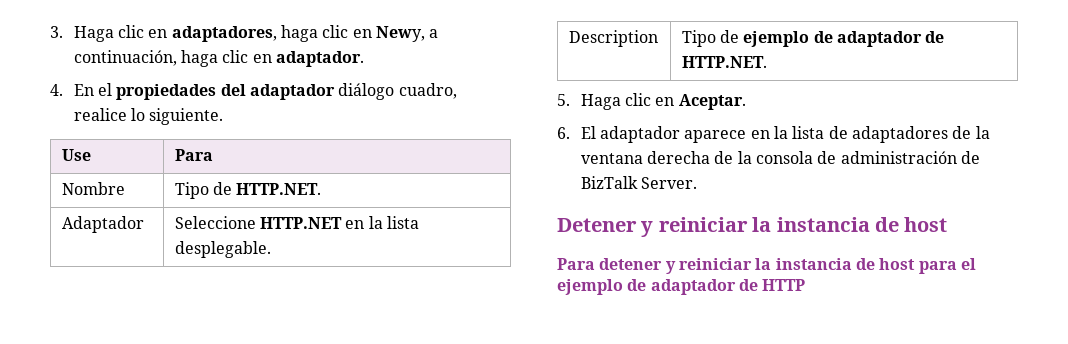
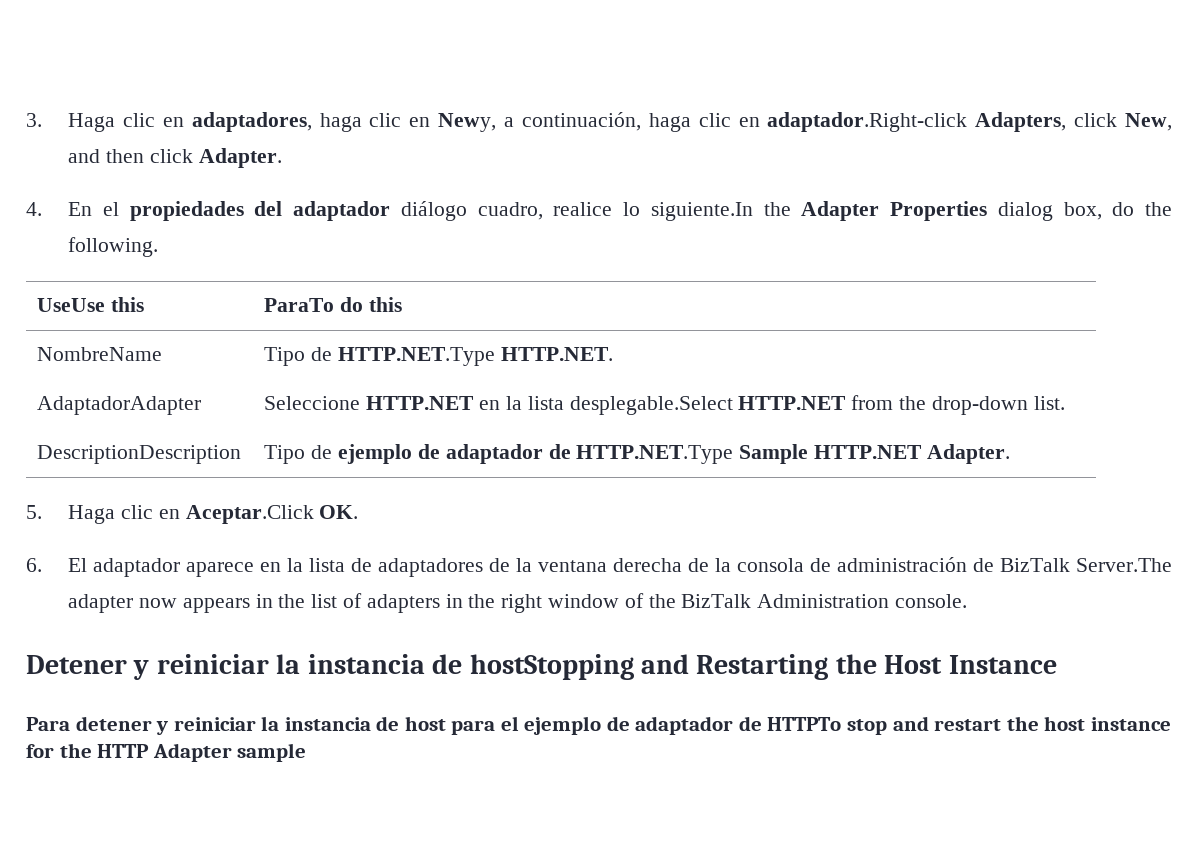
- 3. Haga clic en adaptadores, haga clic en Newy, a continuación, haga clic en adaptador.
+ 3. Haga clic en adaptadores, haga clic en Newy, a continuación, haga clic en adaptador.Right-click Adapters, click New, and then click Adapter.
- 4. En el propiedades del adaptador diálogo cuadro, realice lo siguiente.
- Use | Para
- Nombre | Tipo de HTTP.NET.
- Adaptador | Seleccione HTTP.NET en la lista desplegable.
- Description | Tipo de ejemplo de adaptador de HTTP.NET.
+ 4. En el propiedades del adaptador diálogo cuadro, realice lo siguiente.In the Adapter Properties dialog box, do the following.
+ UseUse this | ParaTo do this
+ NombreName | Tipo de HTTP.NET.Type HTTP.NET.
+ AdaptadorAdapter | Seleccione HTTP.NET en la lista desplegable.Select HTTP.NET from the drop-down list.
+ DescriptionDescription | Tipo de ejemplo de adaptador de HTTP.NET.Type Sample HTTP.NET Adapter.
- 5. Haga clic en Aceptar.
+ 5. Haga clic en Aceptar.Click OK.
- 6. El adaptador aparece en la lista de adaptadores de la ventana derecha de la consola de administración de BizTalk Server.
+ 6. El adaptador aparece en la lista de adaptadores de la ventana derecha de la consola de administración de BizTalk Server.The adapter now appears in the list of adapters in the right window of the BizTalk Administration console.
- Detener y reiniciar la instancia de host
+ Detener y reiniciar la instancia de hostStopping and Restarting the Host Instance
- Para detener y reiniciar la instancia de host para el ejemplo de adaptador de HTTP
+ Para detener y reiniciar la instancia de host para el ejemplo de adaptador de HTTPTo stop and restart the host instance for the HTTP Adapter sample

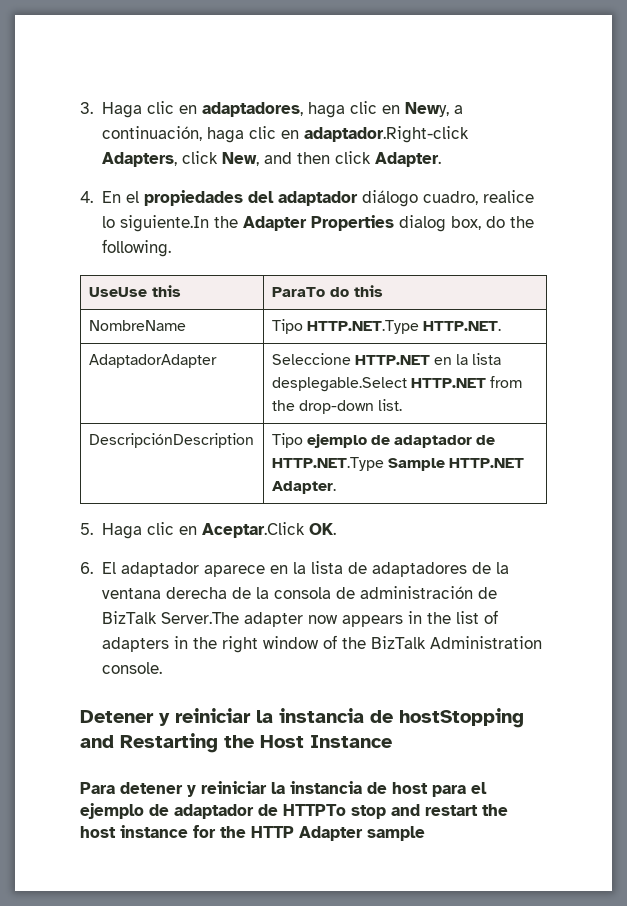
- NombreName | Tipo de HTTP.NET.Type HTTP.NET.
+ NombreName | Tipo HTTP.NET.Type HTTP.NET.
- DescriptionDescription | Tipo de ejemplo de adaptador de HTTP.NET.Type Sample HTTP.NET Adapter.
+ DescripciónDescription | Tipo ejemplo de adaptador de HTTP.NET.Type Sample HTTP.NET Adapter.

